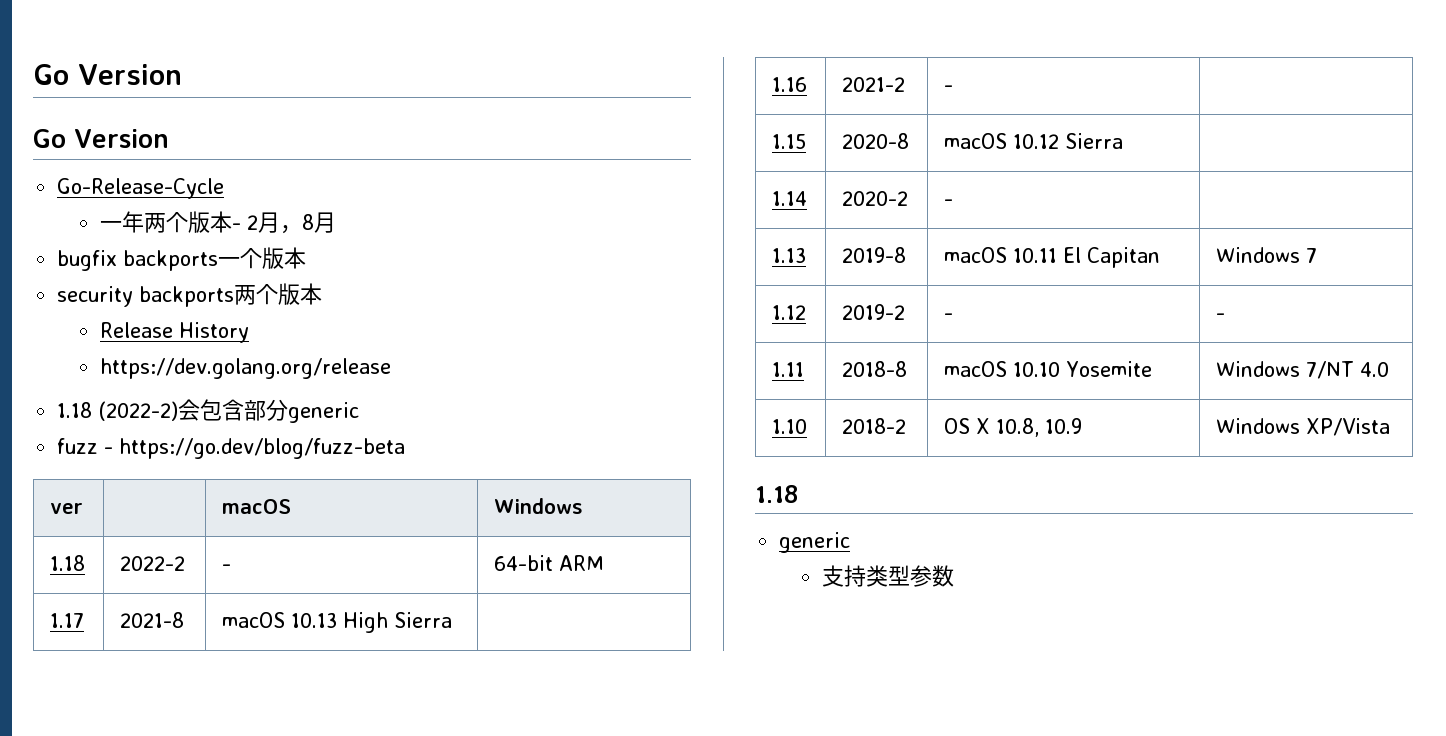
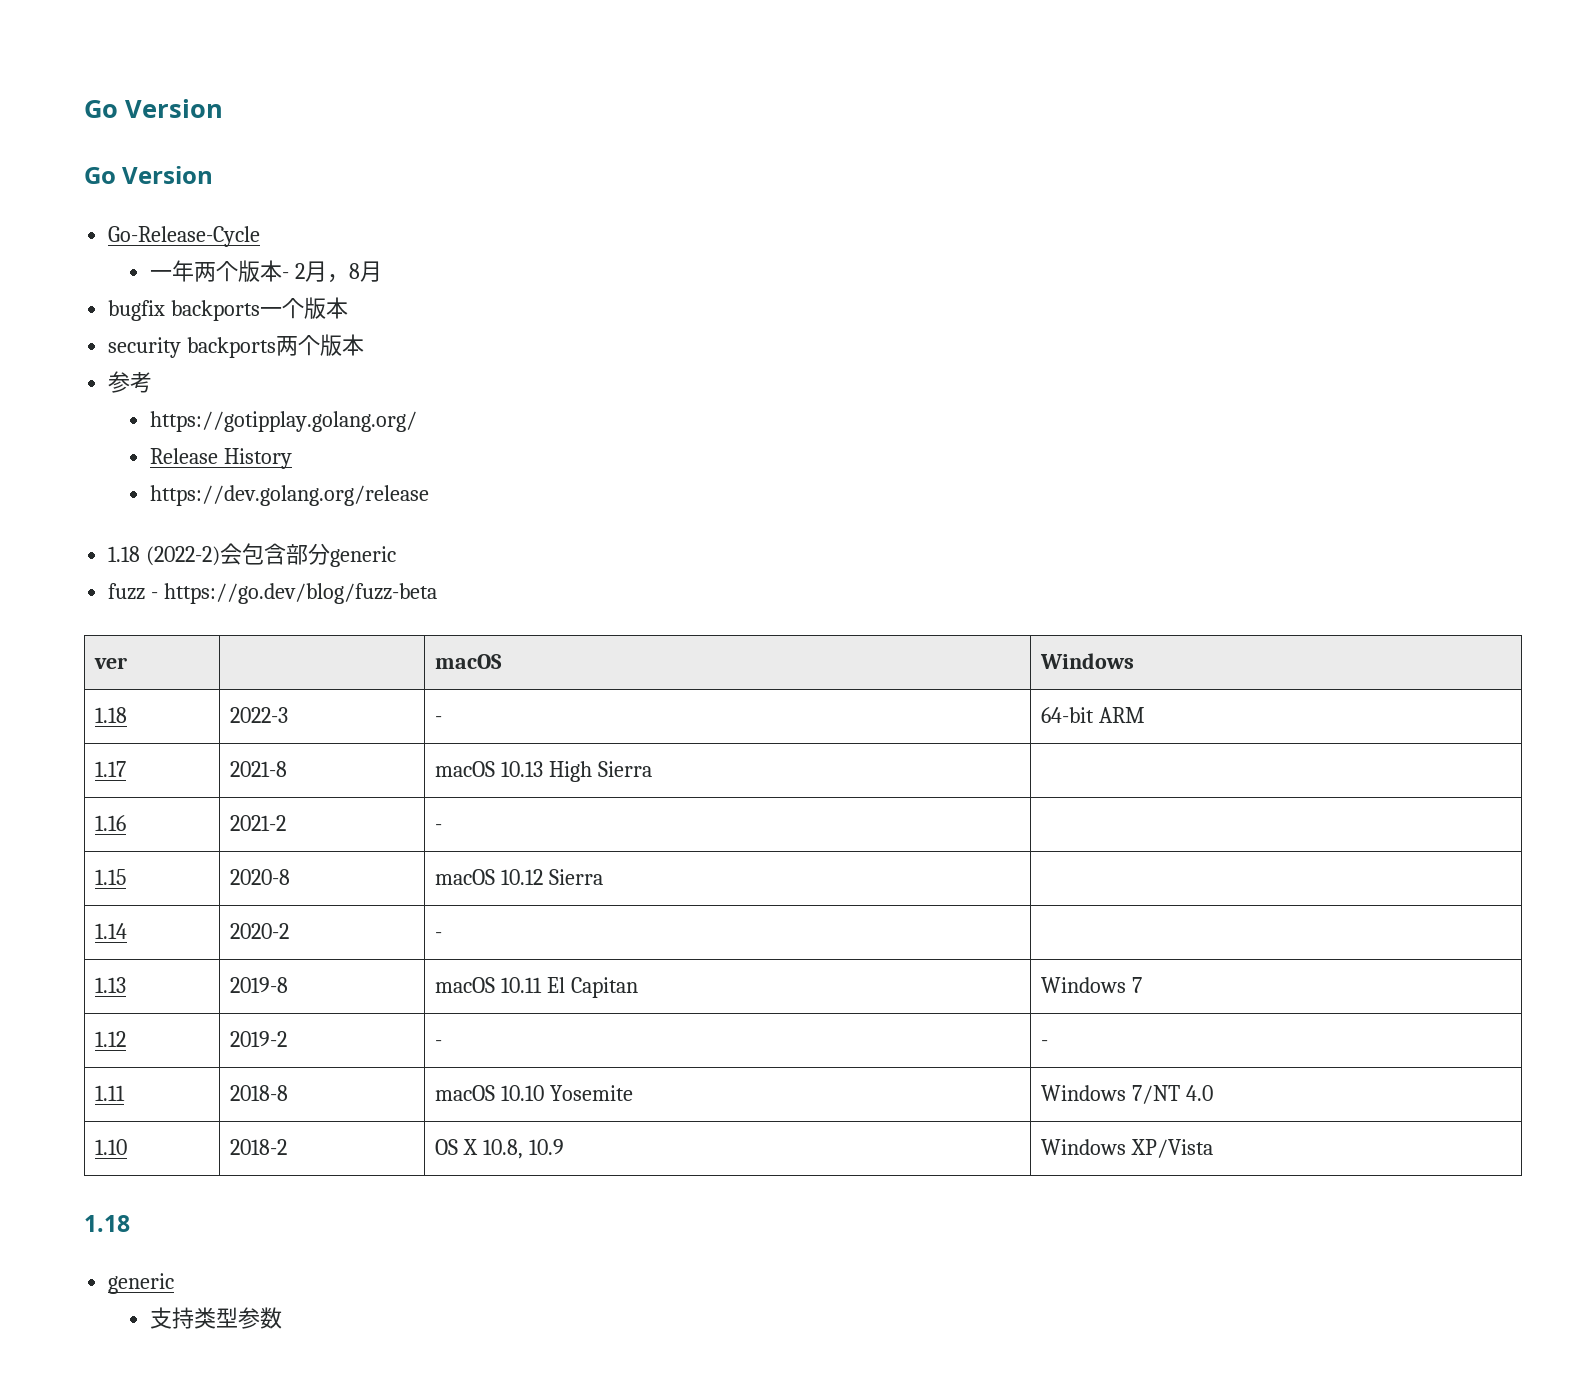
+ 参考
+ https://gotipplay.golang.org/
- 1.18 | 2022-2 | - | 64-bit ARM
+ 1.18 | 2022-3 | - | 64-bit ARM

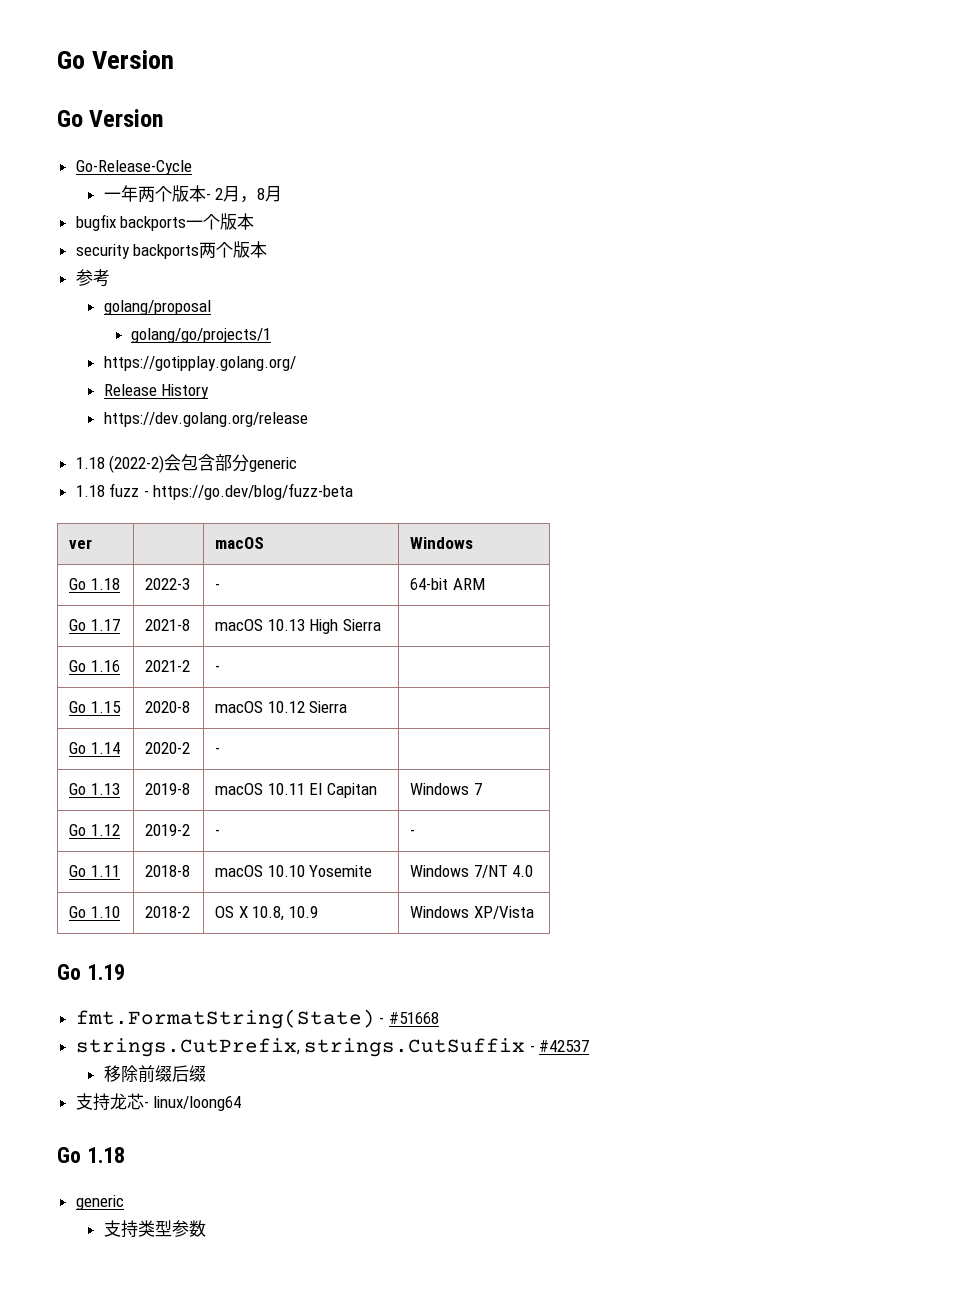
+ golang/proposal
+ golang/go/projects/1
- fuzz - https://go.dev/blog/fuzz-beta
+ 1.18 fuzz - https://go.dev/blog/fuzz-beta
- 1.18 | 2022-3 | - | 64-bit ARM
+ Go 1.18 | 2022-3 | - | 64-bit ARM
- 1.17 | 2021-8 | macOS 10.13 High Sierra |
+ Go 1.17 | 2021-8 | macOS 10.13 High Sierra |
- 1.16 | 2021-2 | - |
+ Go 1.16 | 2021-2 | - |
- 1.15 | 2020-8 | macOS 10.12 Sierra |
+ Go 1.15 | 2020-8 | macOS 10.12 Sierra |
- 1.14 | 2020-2 | - |
+ Go 1.14 | 2020-2 | - |
- 1.13 | 2019-8 | macOS 10.11 El Capitan | Windows 7
+ Go 1.13 | 2019-8 | macOS 10.11 El Capitan | Windows 7
- 1.12 | 2019-2 | - | -
+ Go 1.12 | 2019-2 | - | -
- 1.11 | 2018-8 | macOS 10.10 Yosemite | Windows 7/NT 4.0
+ Go 1.11 | 2018-8 | macOS 10.10 Yosemite | Windows 7/NT 4.0
- 1.10 | 2018-2 | OS X 10.8, 10.9 | Windows XP/Vista
- 1.18
+ Go 1.10 | 2018-2 | OS X 10.8, 10.9 | Windows XP/Vista
+ Go 1.19
+ fmt.FormatString(State) - #51668
+ strings.CutPrefix, strings.CutSuffix - #42537
+ 移除前缀后缀
+ 支持龙芯- linux/loong64
+ Go 1.18

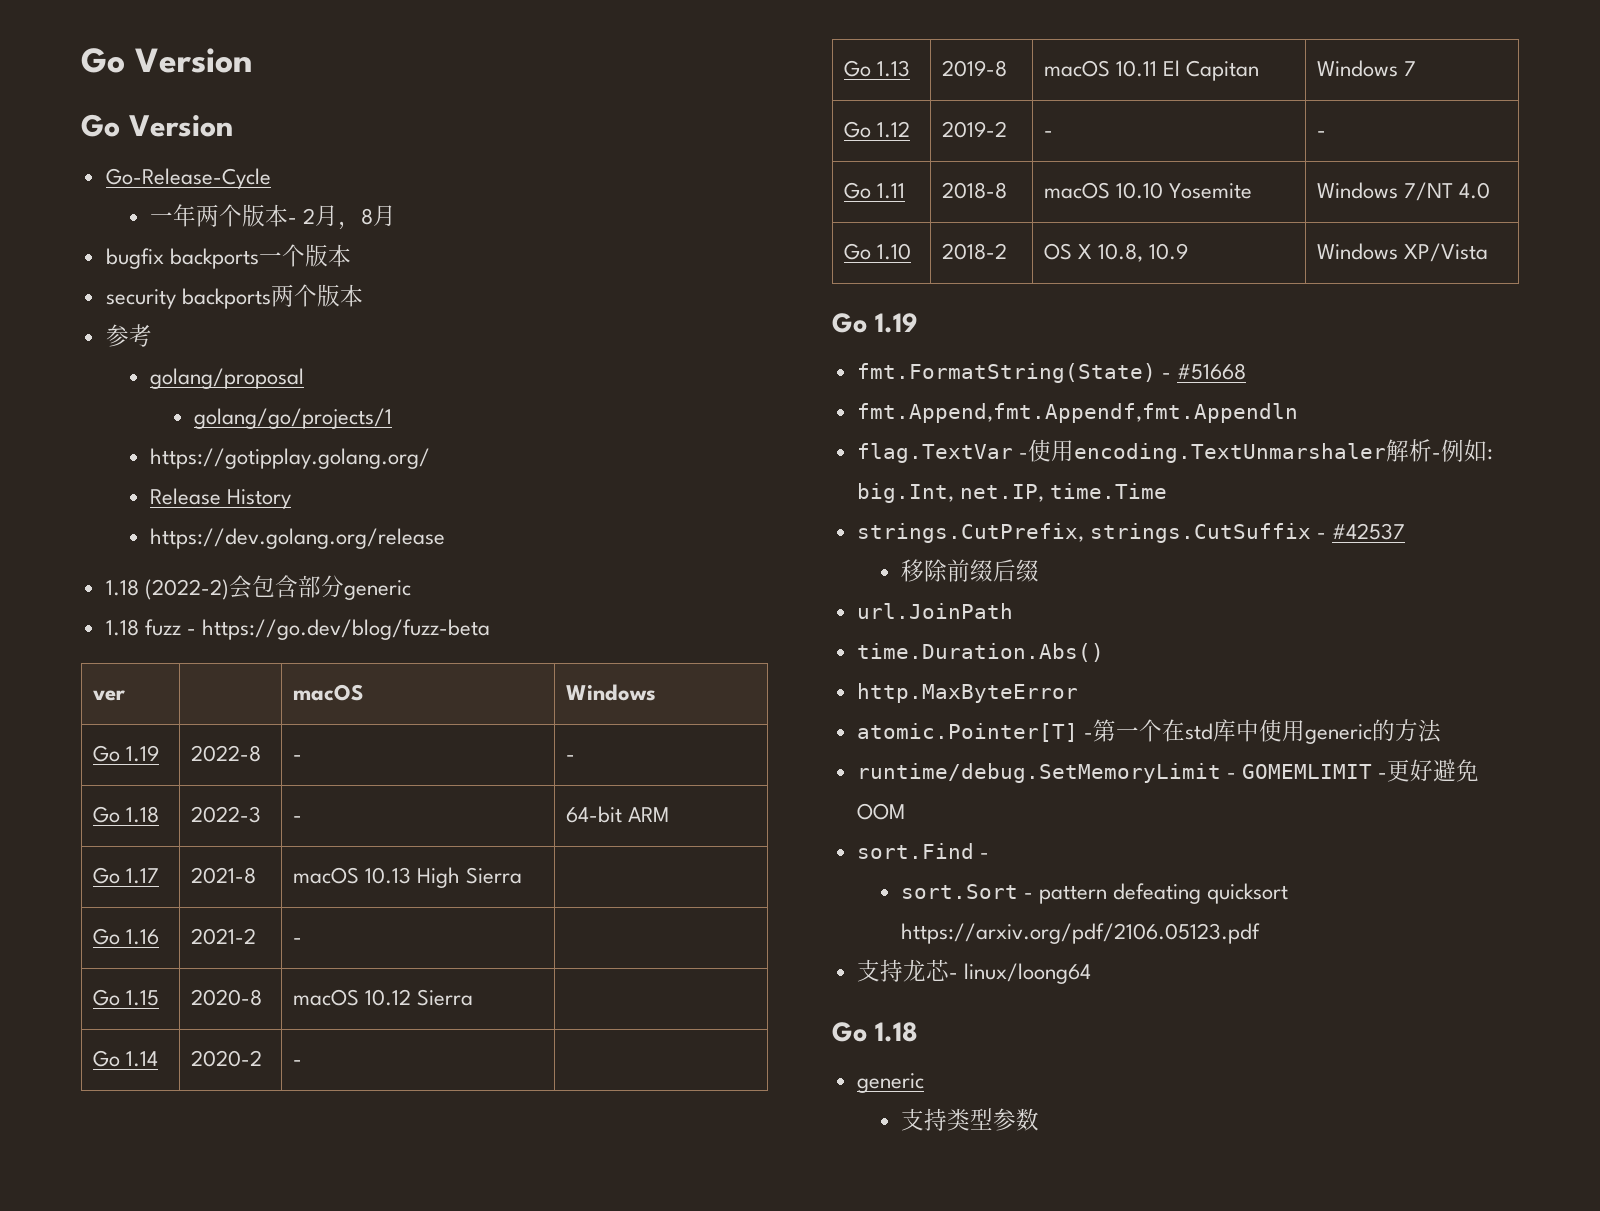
+ Go 1.19 | 2022-8 | - | -
+ fmt.Append,fmt.Appendf,fmt.Appendln
+ flag.TextVar -使用encoding.TextUnmarshaler解析-例如: big.Int, net.IP, time.Time
+ url.JoinPath
+ time.Duration.Abs()
+ http.MaxByteError
+ atomic.Pointer[T] -第一个在std库中使用generic的方法
+ runtime/debug.SetMemoryLimit - GOMEMLIMIT -更好避免OOM
+ sort.Find -
+ sort.Sort - pattern defeating quicksort https://arxiv.org/pdf/2106.05123.pdf

